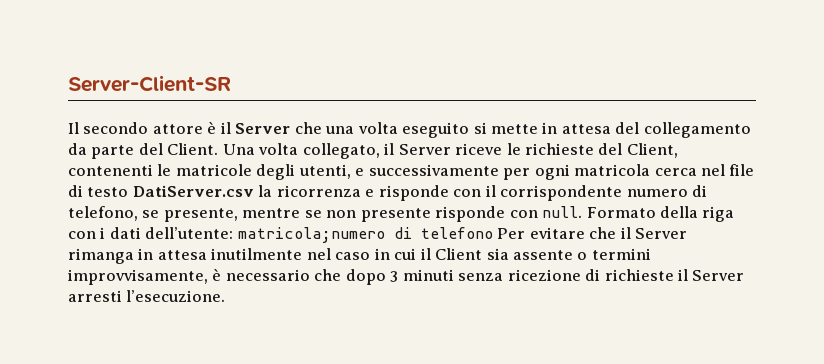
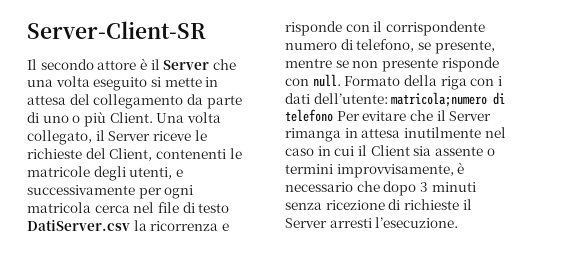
- Il secondo attore è il Server che una volta eseguito si mette in attesa del collegamento da parte del Client.
+ Il secondo attore è il Server che una volta eseguito si mette in attesa del collegamento da parte di uno o più Client.

